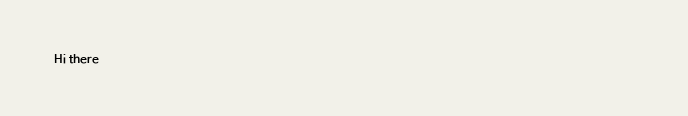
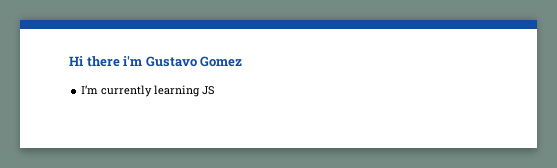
- Hi there
+ Hi there i'm Gustavo Gomez
+ I’m currently learning JS

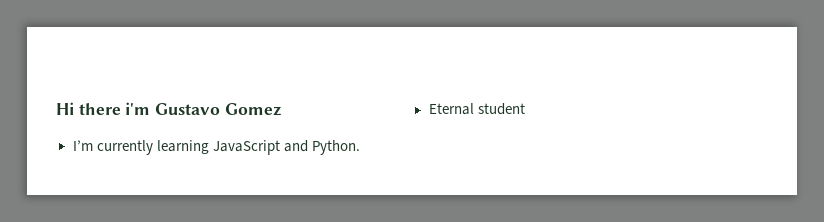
- I’m currently learning JS
+ I’m currently learning JavaScript and Python.
+ Eternal student

